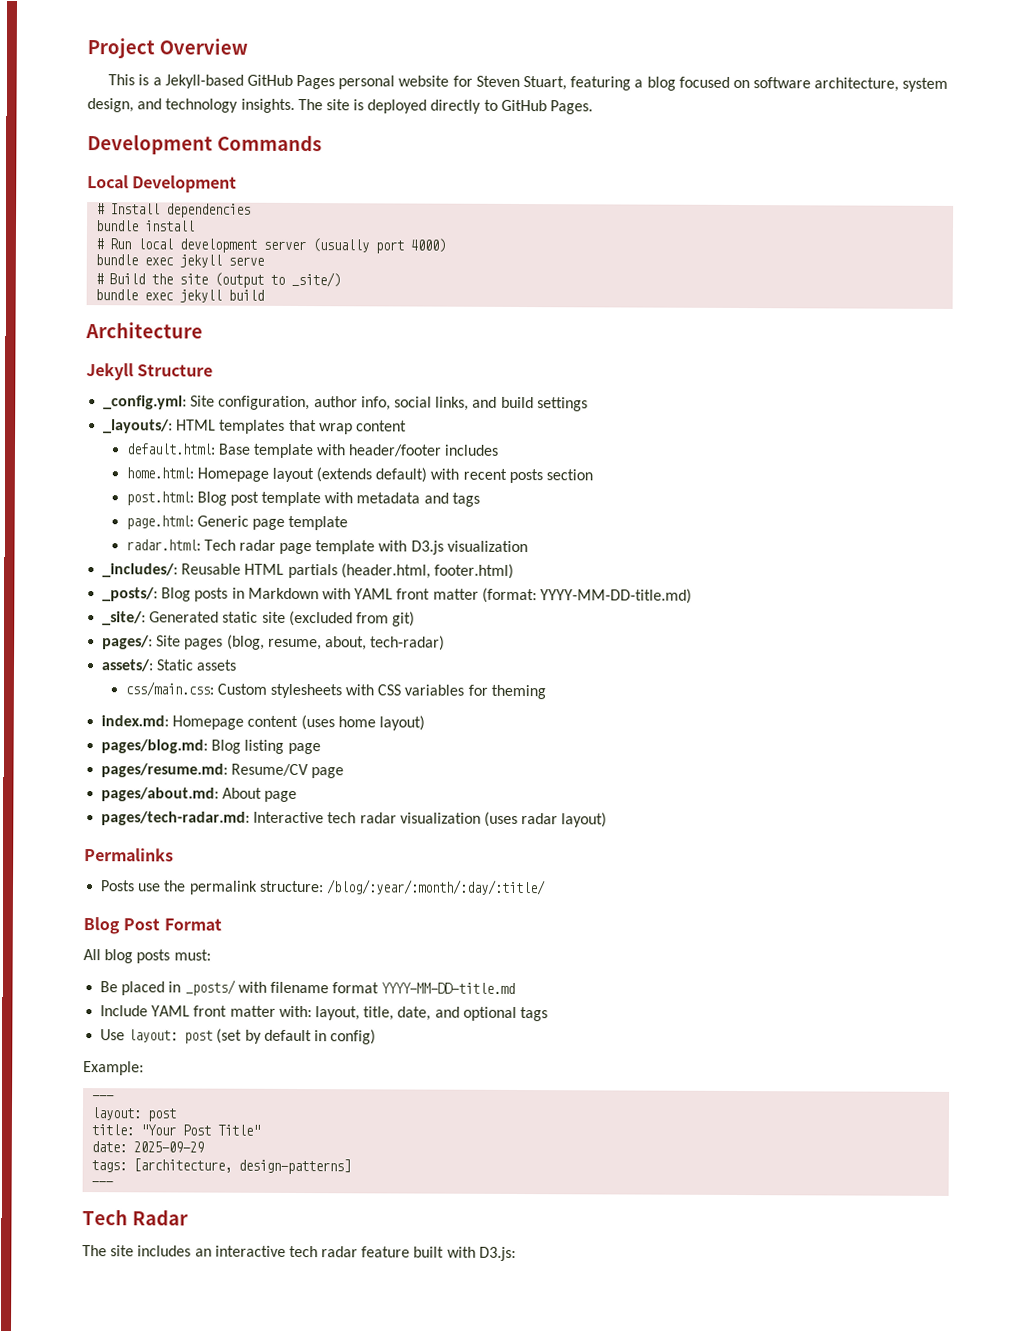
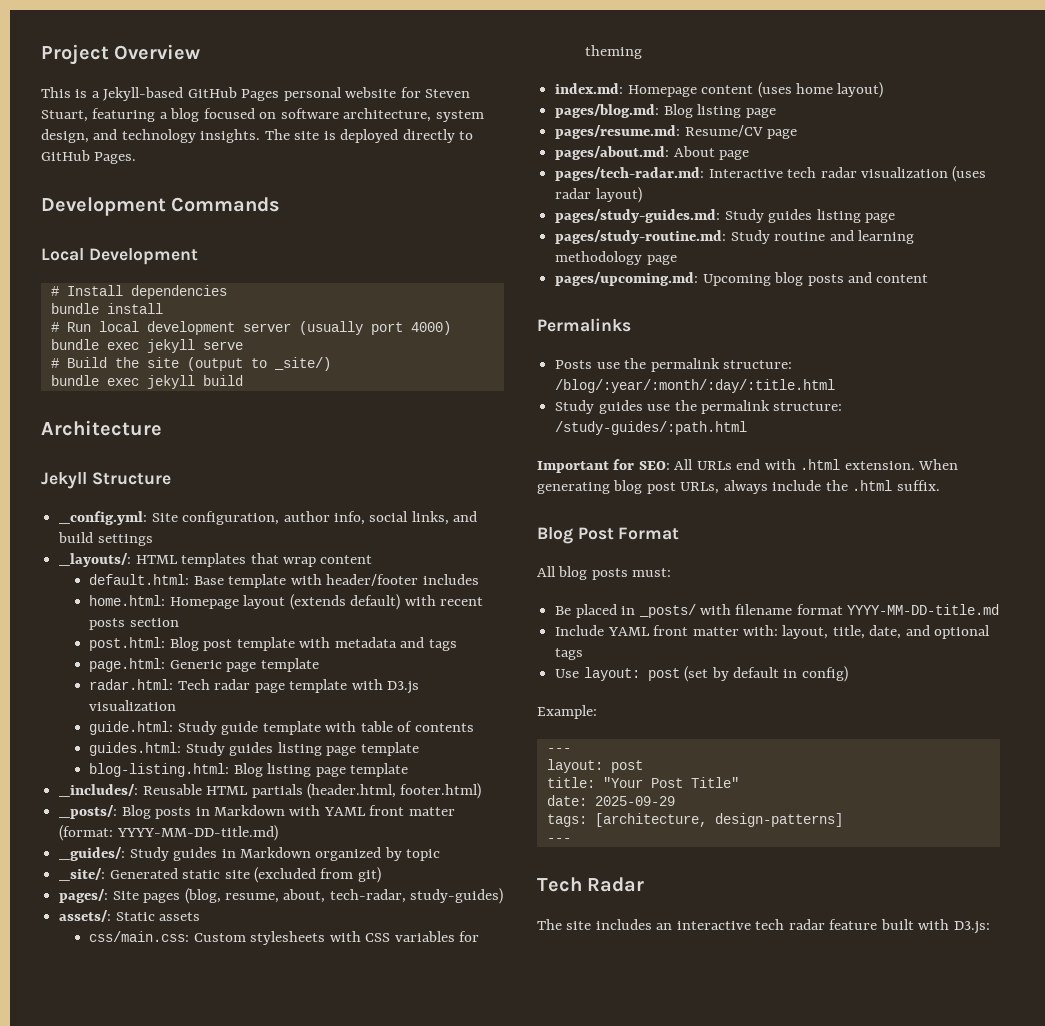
+ guide.html: Study guide template with table of contents
+ guides.html: Study guides listing page template
+ blog-listing.html: Blog listing page template
+ _guides/: Study guides in Markdown organized by topic
- pages/: Site pages (blog, resume, about, tech-radar)
+ pages/: Site pages (blog, resume, about, tech-radar, study-guides)
+ pages/study-guides.md: Study guides listing page
+ pages/study-routine.md: Study routine and learning methodology page
+ pages/upcoming.md: Upcoming blog posts and content
- Posts use the permalink structure: /blog/:year/:month/:day/:title/
+ Posts use the permalink structure: /blog/:year/:month/:day/:title.html
+ Study guides use the permalink structure: /study-guides/:path.html
+ Important for SEO: All URLs end with .html extension. When generating blog post URLs, always include the .html suffix.

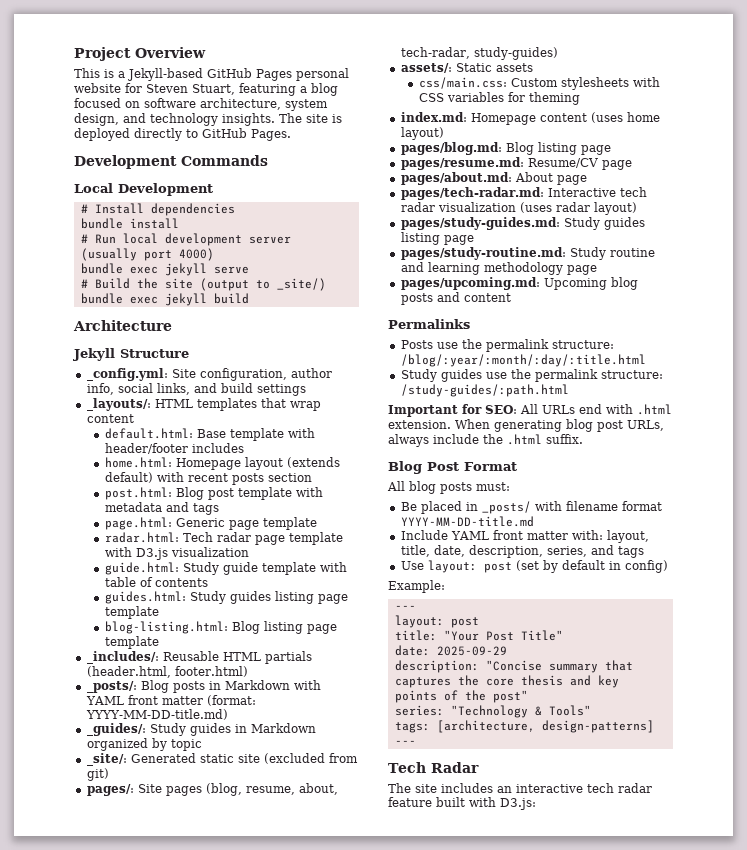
- Include YAML front matter with: layout, title, date, and optional tags
+ Include YAML front matter with: layout, title, date, description, series, and tags
+ description: "Concise summary that captures the core thesis and key points of the post"
+ series: "Technology & Tools"

